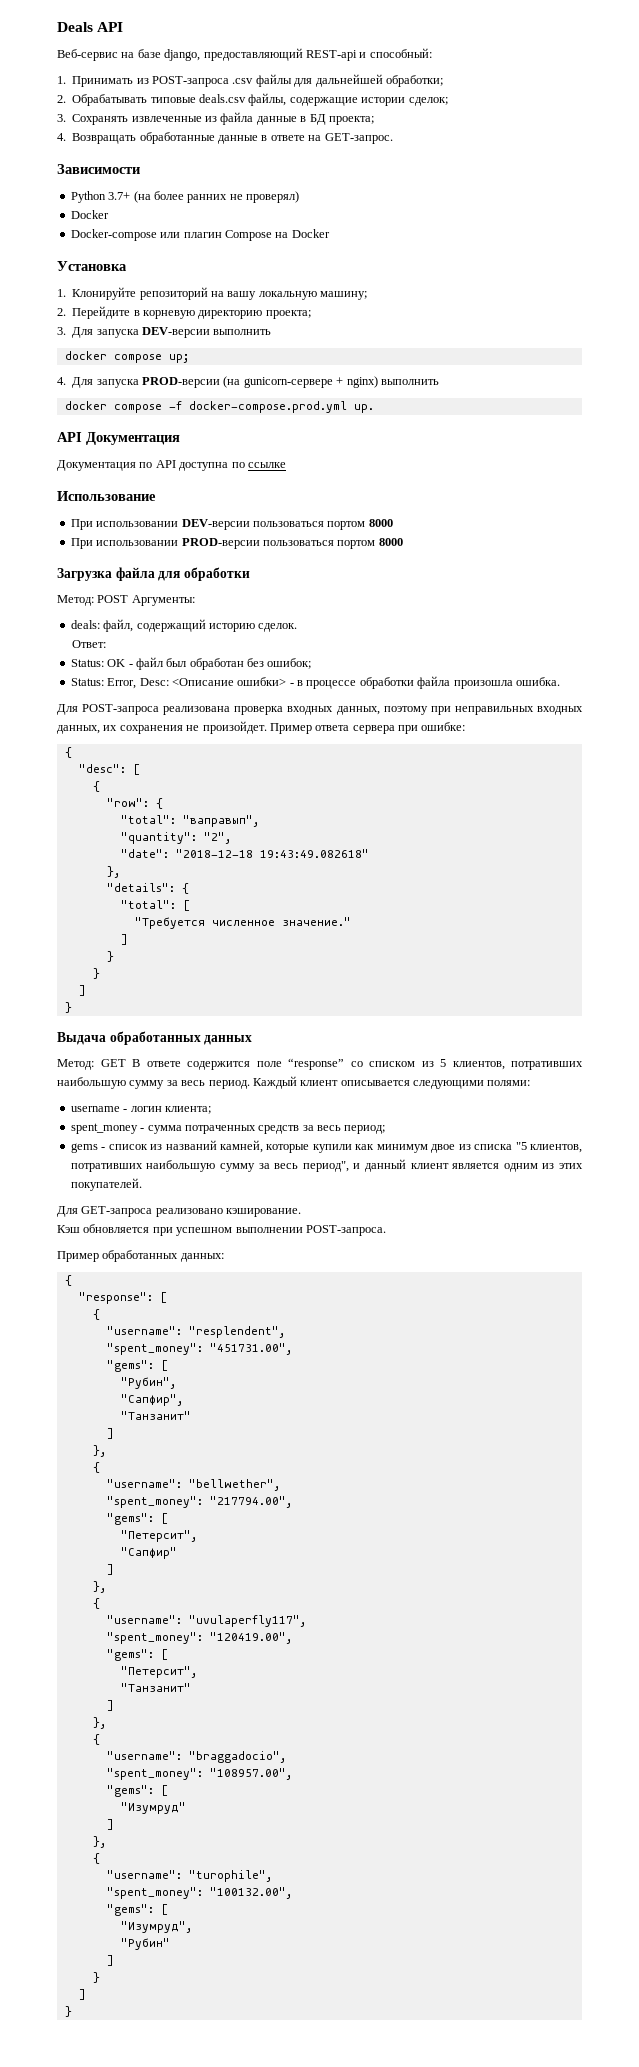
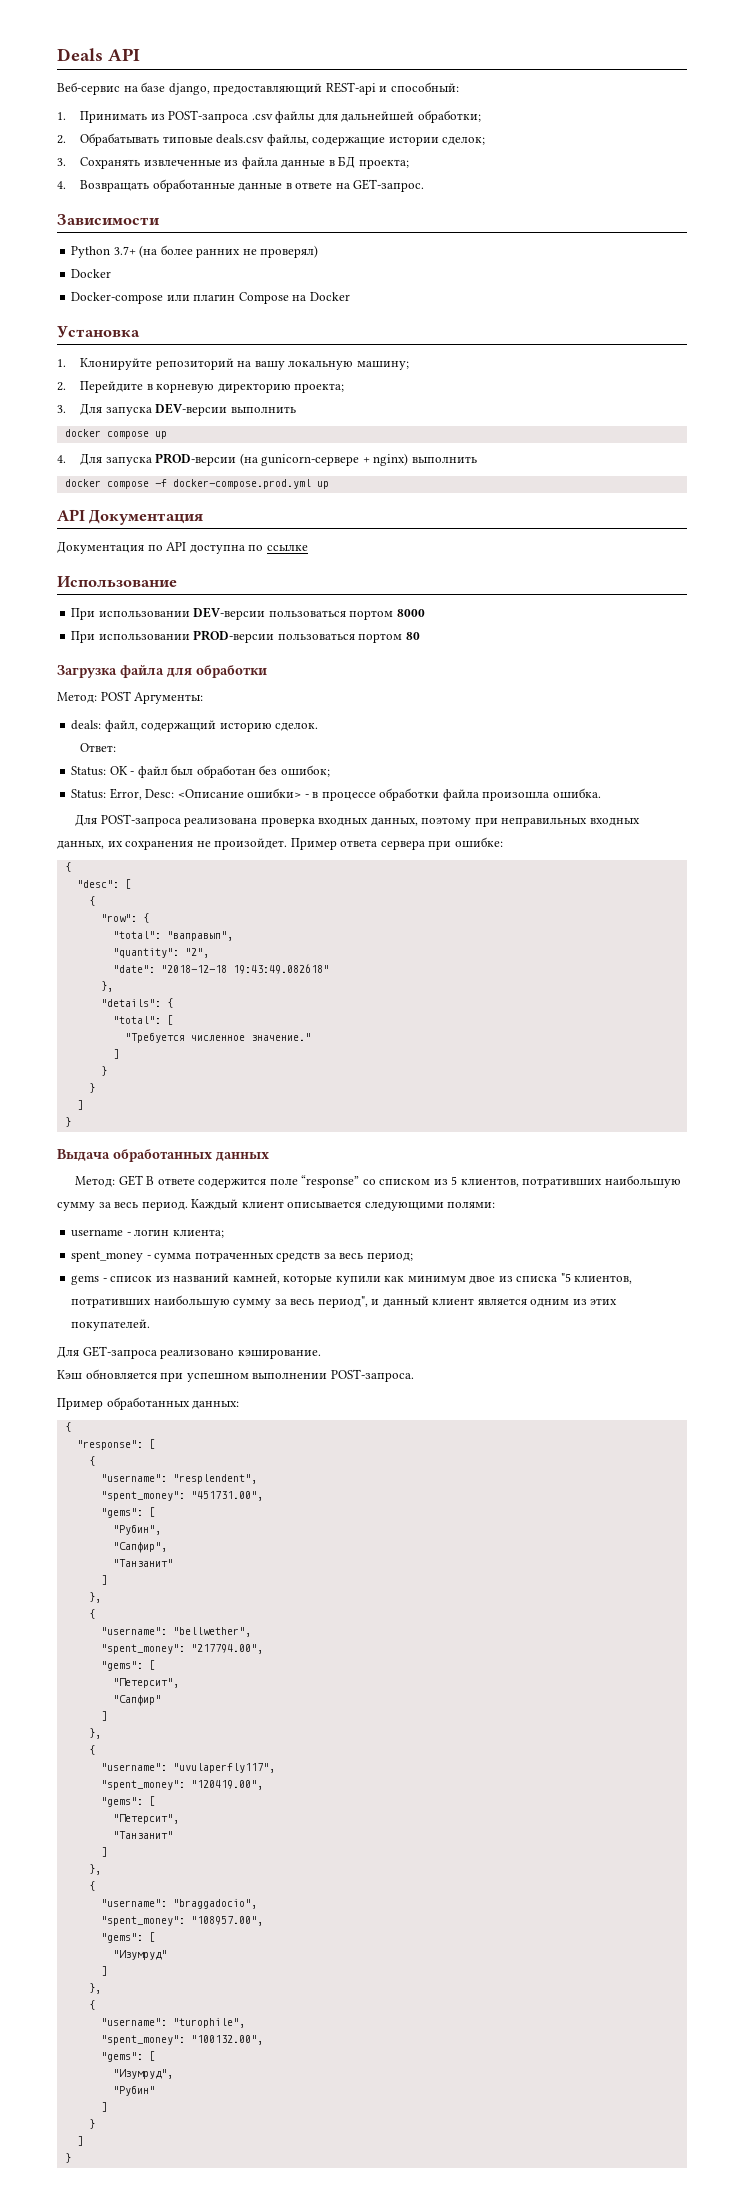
- docker compose up;
+ docker compose up
- docker compose -f docker-compose.prod.yml up.
+ docker compose -f docker-compose.prod.yml up
- При использовании PROD-версии пользоваться портом 8000
+ При использовании PROD-версии пользоваться портом 80

